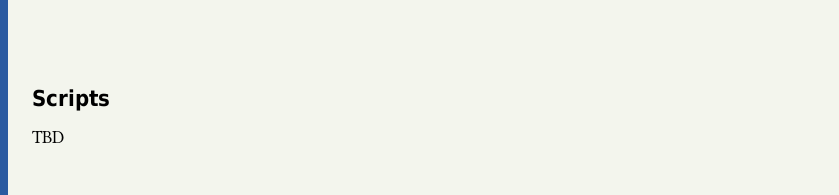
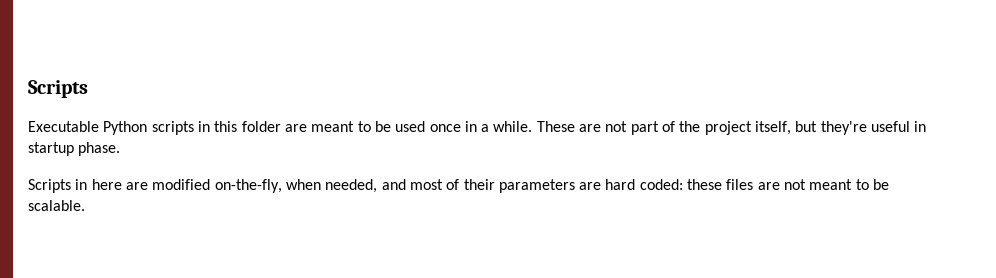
- TBD
+ Executable Python scripts in this folder are meant to be used once in a while. These are not part of the project itself, but they're useful in startup phase.
+ Scripts in here are modified on-the-fly, when needed, and most of their parameters are hard coded: these files are not meant to be scalable.

